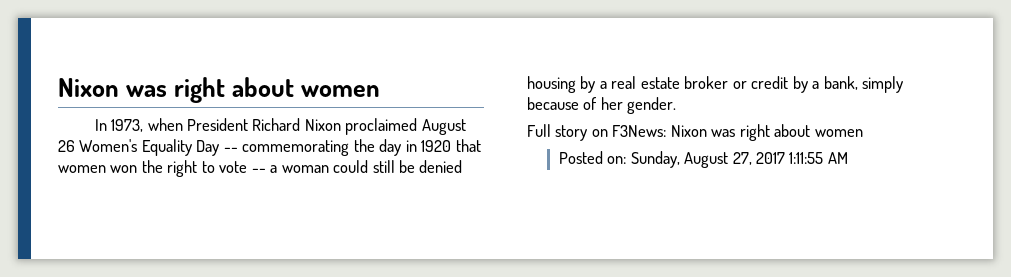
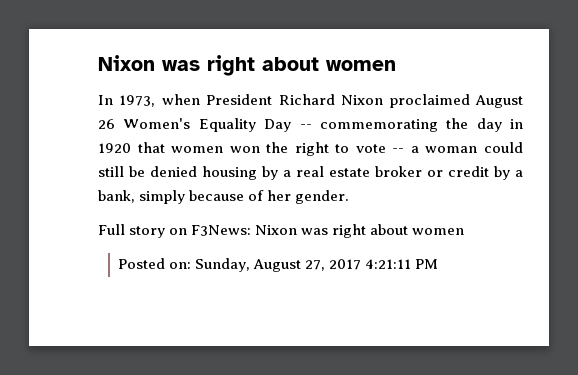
- Posted on: Sunday, August 27, 2017 1:11:55 AM
+ Posted on: Sunday, August 27, 2017 4:21:11 PM

